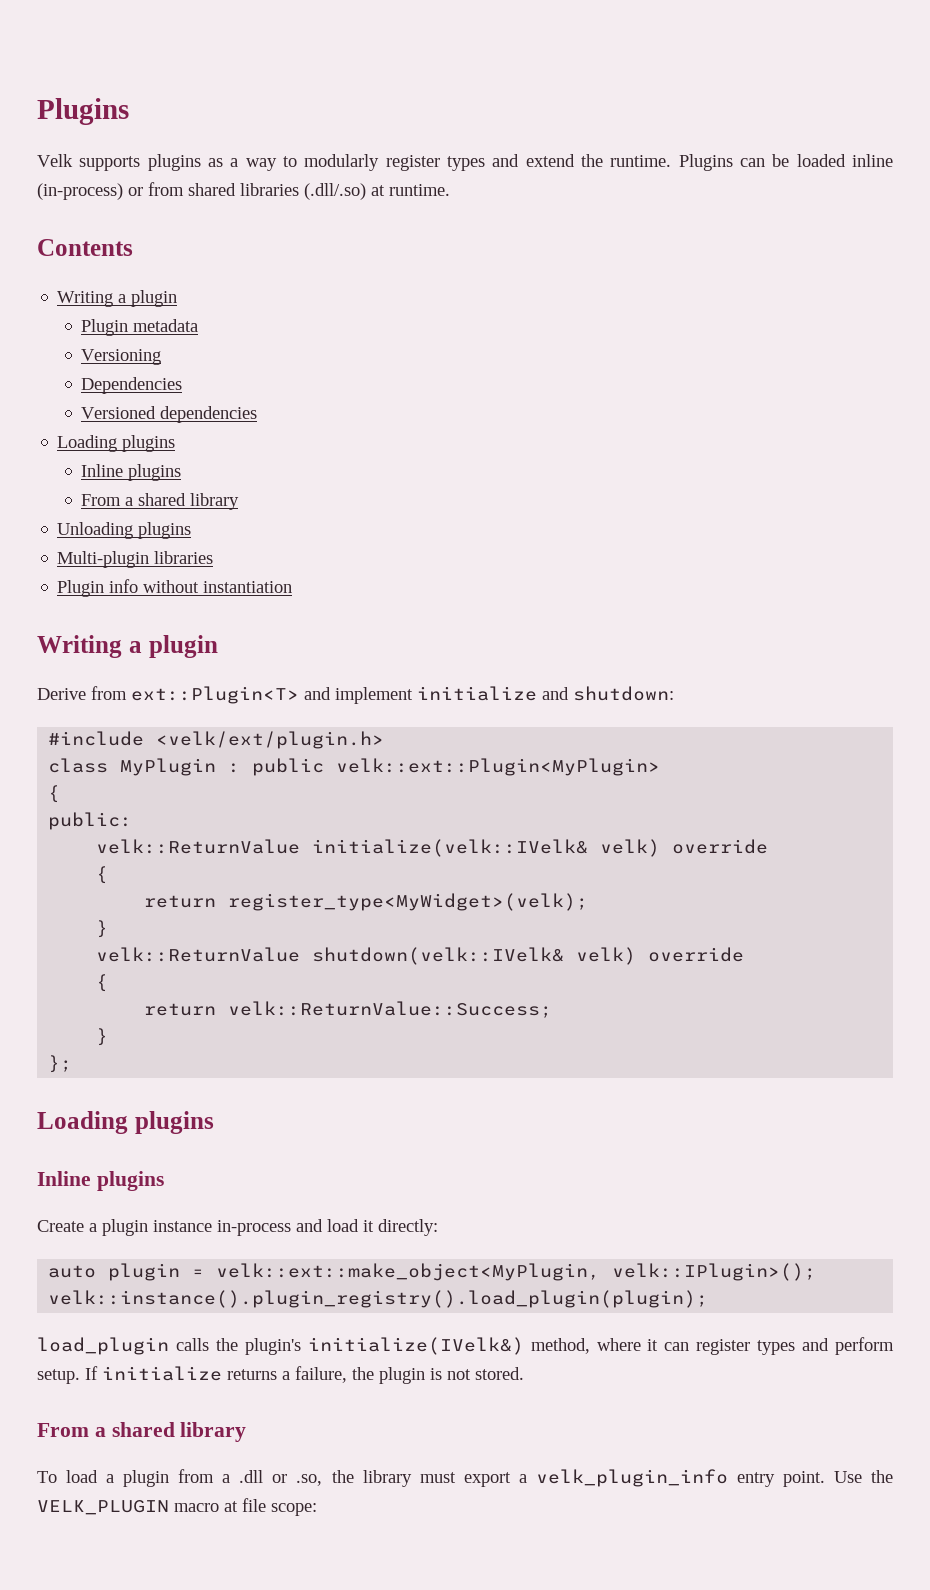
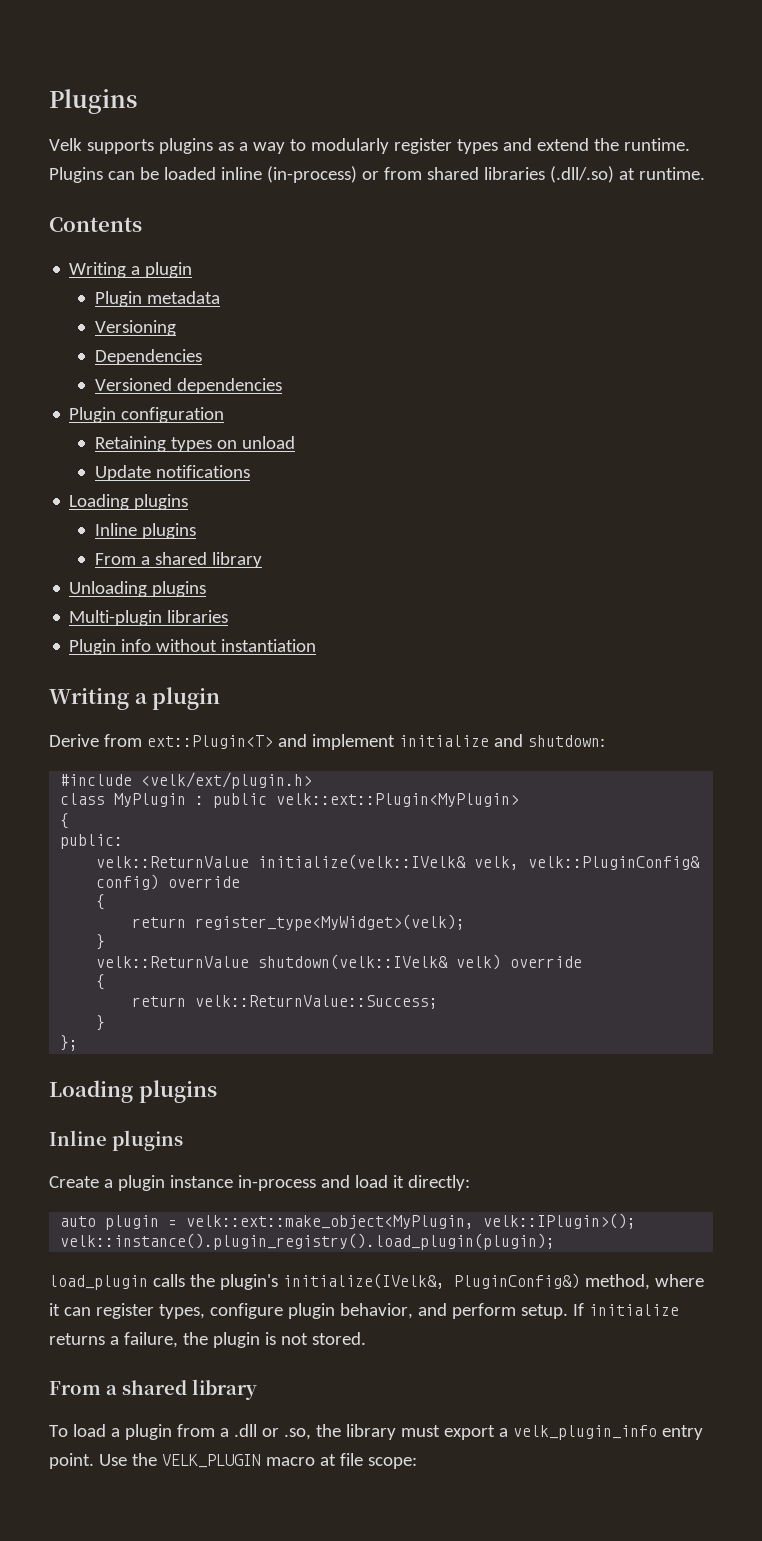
+ Plugin configuration
+ Retaining types on unload
+ Update notifications
- velk::ReturnValue initialize(velk::IVelk& velk) override
+ velk::ReturnValue initialize(velk::IVelk& velk, velk::PluginConfig& config) override
- load_plugin calls the plugin's initialize(IVelk&) method, where it can register types and perform setup.
+ load_plugin calls the plugin's initialize(IVelk&, PluginConfig&) method, where it can register types, configure plugin behavior, and perform setup.

